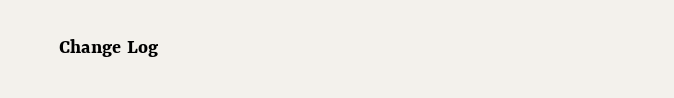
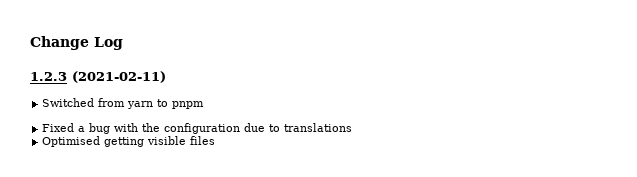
+ 1.2.3 (2021-02-11)
+ Switched from yarn to pnpm
+ Fixed a bug with the configuration due to translations
+ Optimised getting visible files

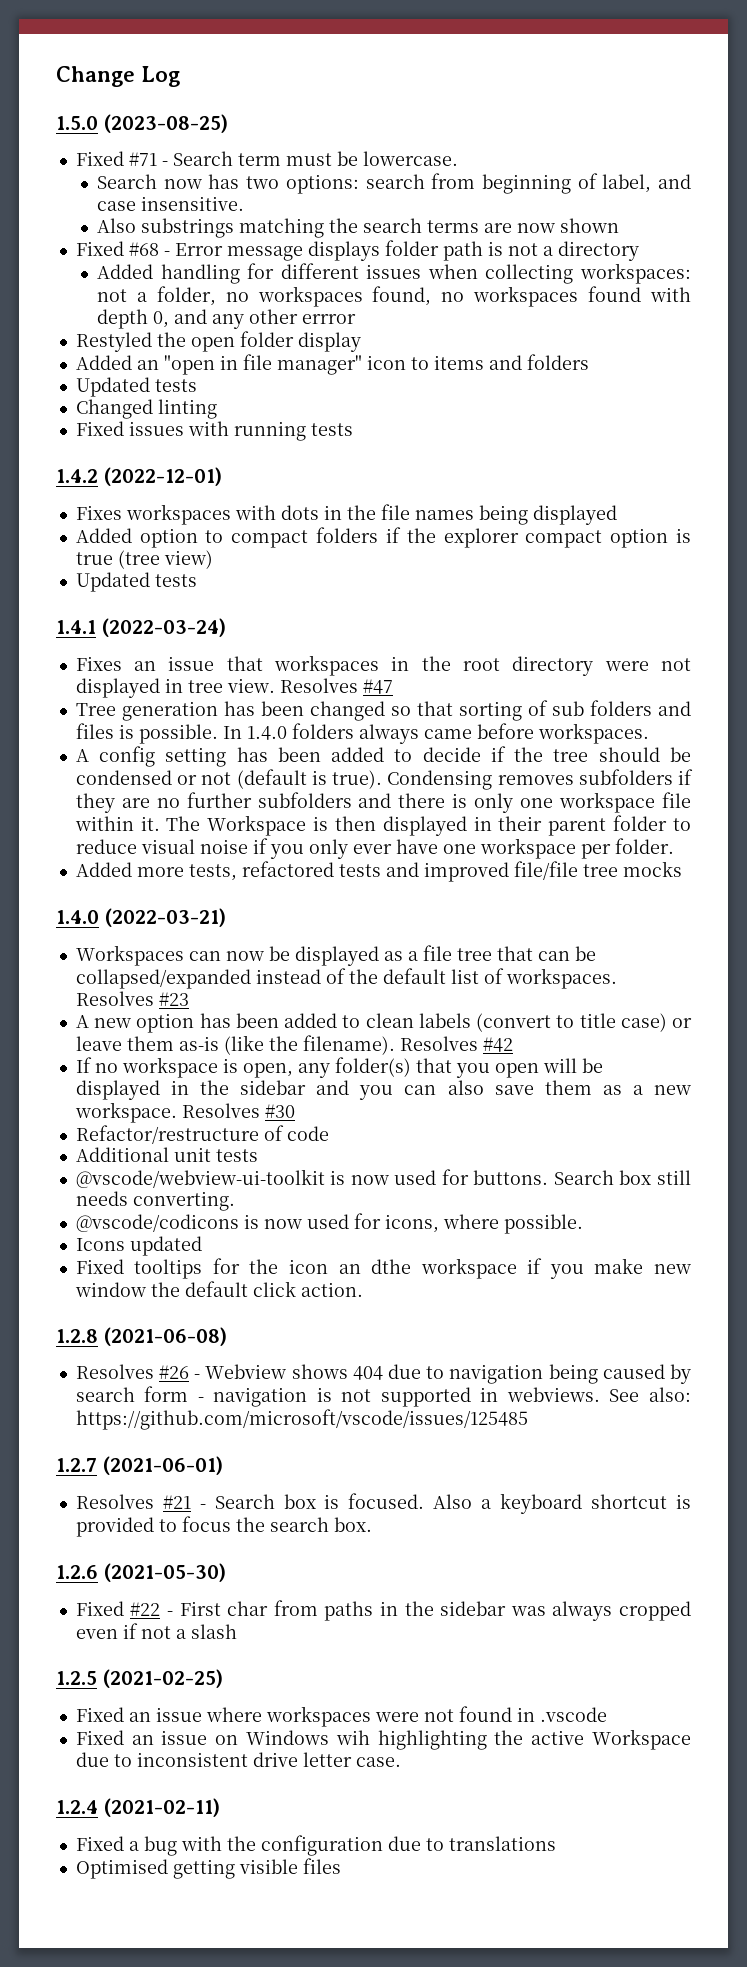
- 1.2.3 (2021-02-11)
- Switched from yarn to pnpm
+ 1.5.0 (2023-08-25)
+ Fixed #71 - Search term must be lowercase.
+ Search now has two options: search from beginning of label, and case insensitive.
+ Also substrings matching the search terms are now shown
+ Fixed #68 - Error message displays folder path is not a directory
+ Added handling for different issues when collecting workspaces: not a folder, no workspaces found, no workspaces found with depth 0, and any other errror
+ Restyled the open folder display
+ Added an "open in file manager" icon to items and folders
+ Updated tests
+ Changed linting
+ Fixed issues with running tests
+ 1.4.2 (2022-12-01)
+ Fixes workspaces with dots in the file names being displayed
+ Added option to compact folders if the explorer compact option is true (tree view)
+ Updated tests
+ 1.4.1 (2022-03-24)
+ Fixes an issue that workspaces in the root directory were not displayed in tree view. Resolves #47
+ Tree generation has been changed so that sorting of sub folders and files is possible. In 1.4.0 folders always came before workspaces.
+ A config setting has been added to decide if the tree should be condensed or not (default is true). Condensing removes subfolders if they are no further subfolders and there is only one workspace file within it. The Workspace is then displayed in their parent folder to reduce visual noise if you only ever have one workspace per folder.
+ Added more tests, refactored tests and improved file/file tree mocks
+ 1.4.0 (2022-03-21)
+ Workspaces can now be displayed as a file tree that can be collapsed/expanded instead of the default list of workspaces. Resolves #23
+ A new option has been added to clean labels (convert to title case) or leave them as-is (like the filename). Resolves #42
+ If no workspace is open, any folder(s) that you open will be displayed in the sidebar and you can also save them as a new workspace. Resolves #30
+ Refactor/restructure of code
+ Additional unit tests
+ @vscode/webview-ui-toolkit is now used for buttons. Search box still needs converting.
+ @vscode/codicons is now used for icons, where possible.
+ Icons updated
+ Fixed tooltips for the icon an dthe workspace if you make new window the default click action.
+ 1.2.8 (2021-06-08)
+ Resolves #26 - Webview shows 404 due to navigation being caused by search form - navigation is not supported in webviews. See also: https://github.com/microsoft/vscode/issues/125485
+ 1.2.7 (2021-06-01)
+ Resolves #21 - Search box is focused. Also a keyboard shortcut is provided to focus the search box.
+ 1.2.6 (2021-05-30)
+ Fixed #22 - First char from paths in the sidebar was always cropped even if not a slash
+ 1.2.5 (2021-02-25)
+ Fixed an issue where workspaces were not found in .vscode
+ Fixed an issue on Windows wih highlighting the active Workspace due to inconsistent drive letter case.
+ 1.2.4 (2021-02-11)

